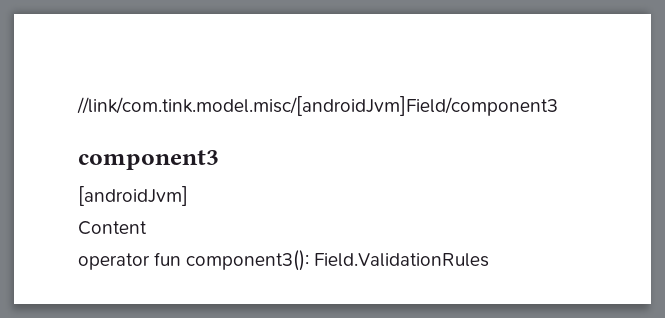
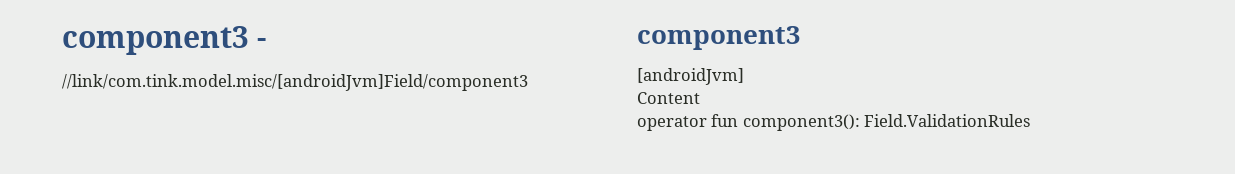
+ component3 -

